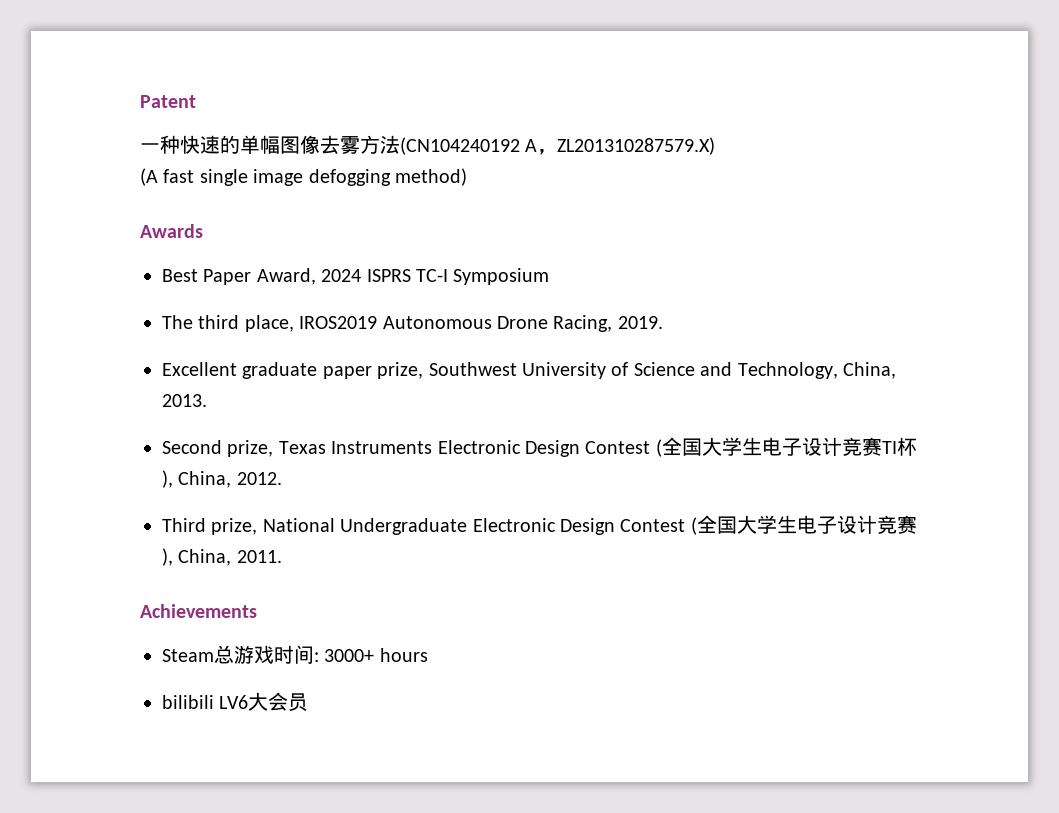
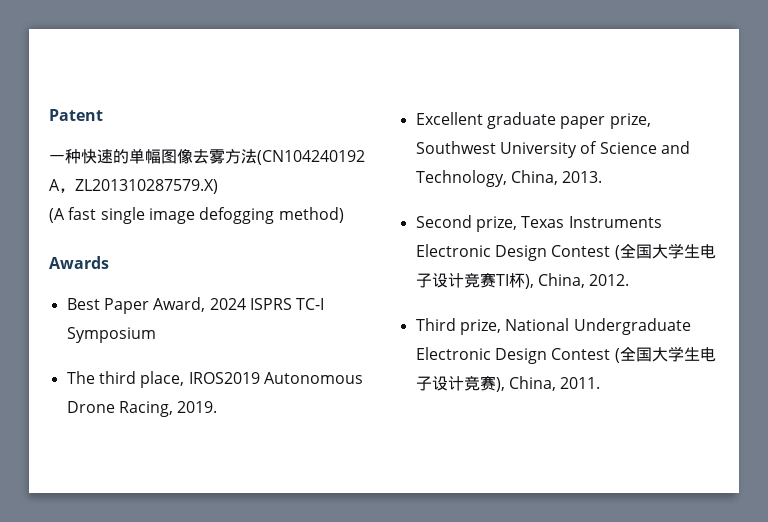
- Achievements
- Steam总游戏时间: 3000+ hours
- bilibili LV6大会员

